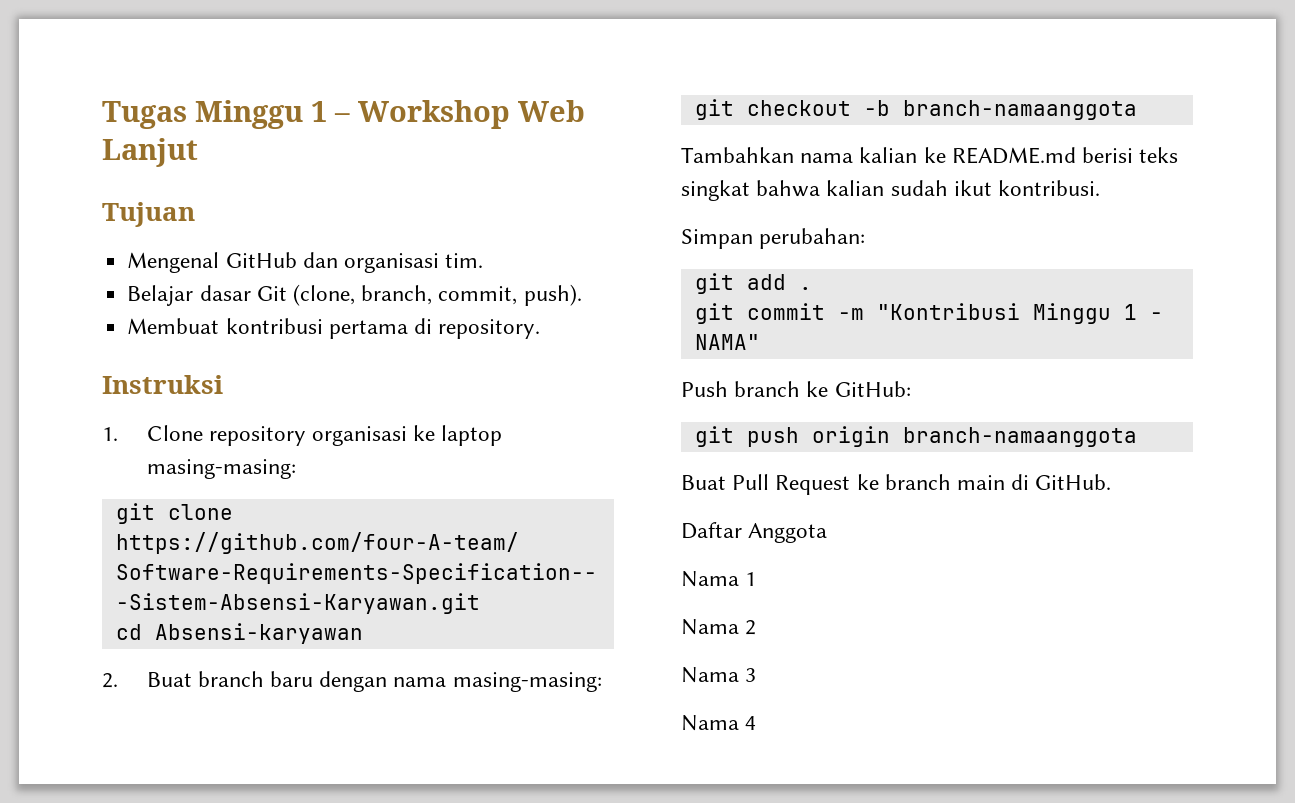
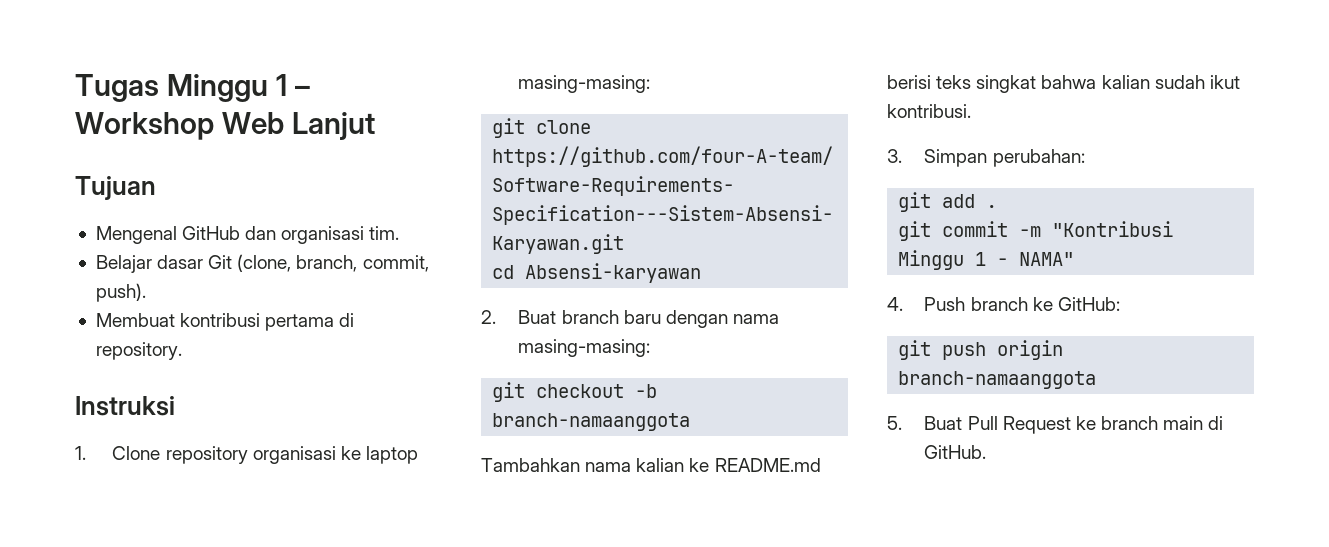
- Simpan perubahan:
+ 3. Simpan perubahan:
- Push branch ke GitHub:
+ 4. Push branch ke GitHub:
- Buat Pull Request ke branch main di GitHub.
+ 5. Buat Pull Request ke branch main di GitHub.
- Daftar Anggota
- Nama 1
- Nama 2
- Nama 3
- Nama 4

